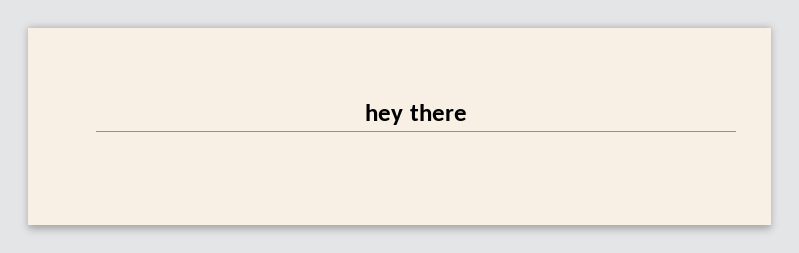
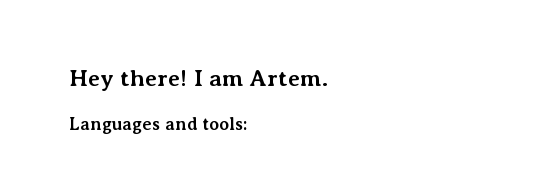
- hey there
+ Hey there! I am Artem.
+ Languages and tools:

